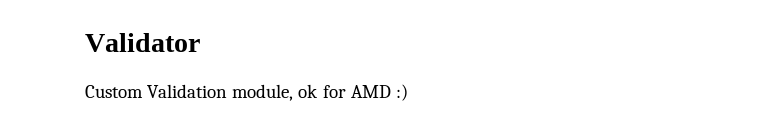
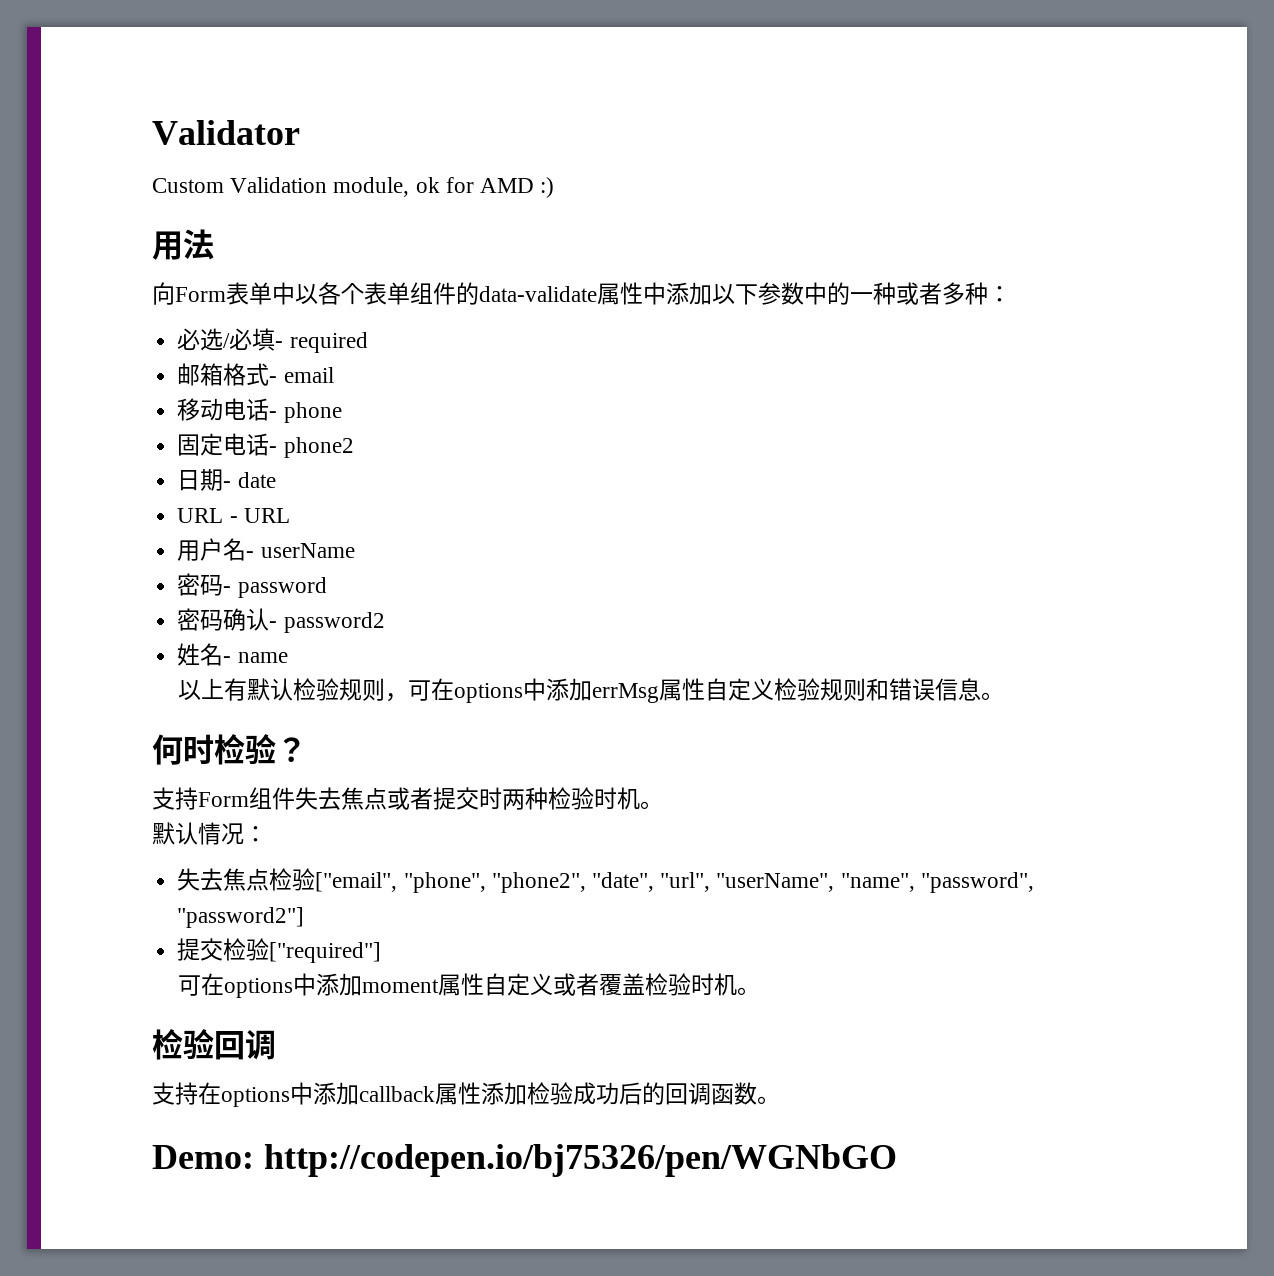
+ 用法
+ 向Form表单中以各个表单组件的data-validate属性中添加以下参数中的一种或者多种：
+ 必选/必填- required
+ 邮箱格式- email
+ 移动电话- phone
+ 固定电话- phone2
+ 日期- date
+ URL - URL
+ 用户名- userName
+ 密码- password
+ 密码确认- password2
+ 姓名- name
+ 以上有默认检验规则，可在options中添加errMsg属性自定义检验规则和错误信息。
+ 何时检验？
+ 支持Form组件失去焦点或者提交时两种检验时机。
+ 默认情况：
+ 失去焦点检验["email", "phone", "phone2", "date", "url", "userName", "name", "password", "password2"]
+ 提交检验["required"]
+ 可在options中添加moment属性自定义或者覆盖检验时机。
+ 检验回调
+ 支持在options中添加callback属性添加检验成功后的回调函数。
+ Demo: http://codepen.io/bj75326/pen/WGNbGO

